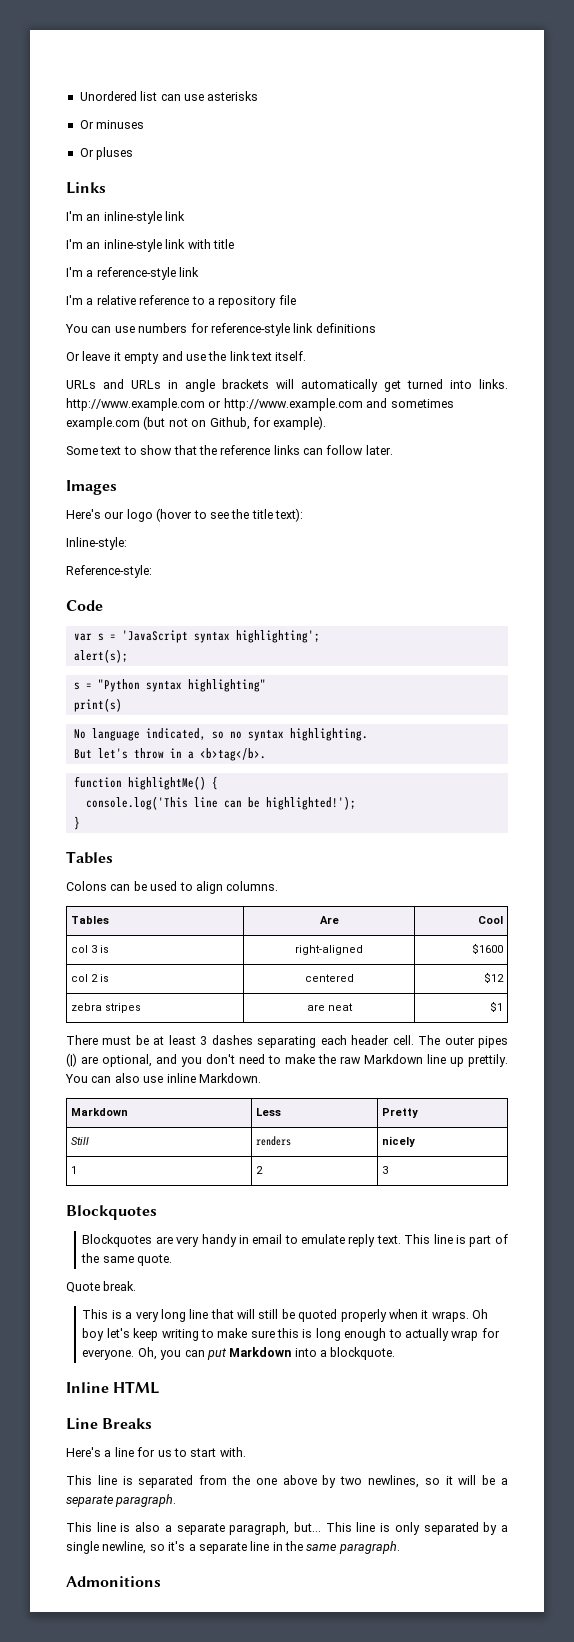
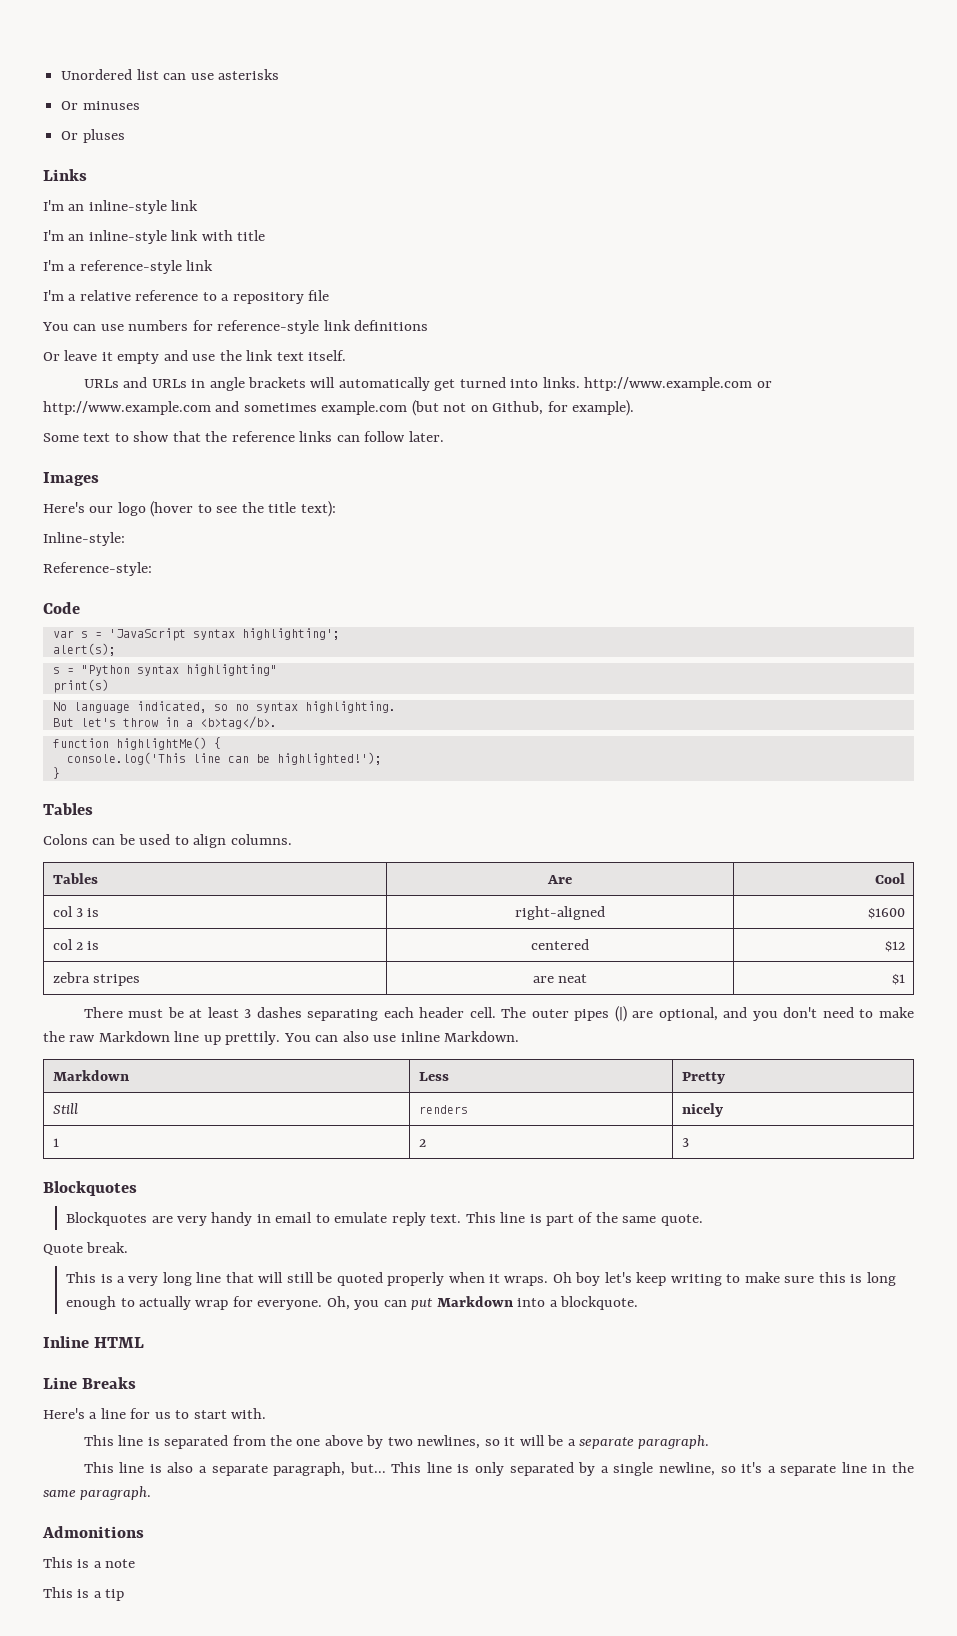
+ This is a note
+ This is a tip

